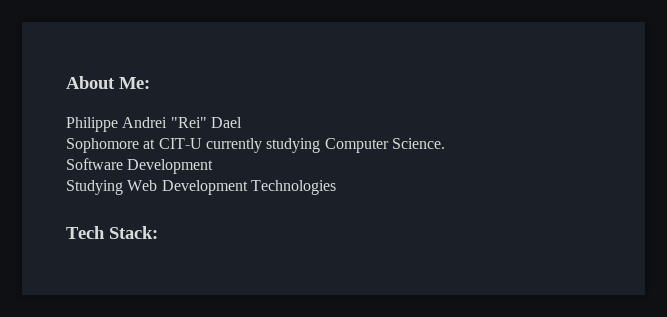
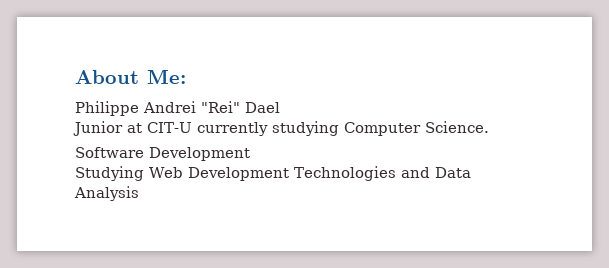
- Sophomore at CIT-U currently studying Computer Science.
+ Junior at CIT-U currently studying Computer Science.
- Studying Web Development Technologies
- Tech Stack:
+ Studying Web Development Technologies and Data Analysis

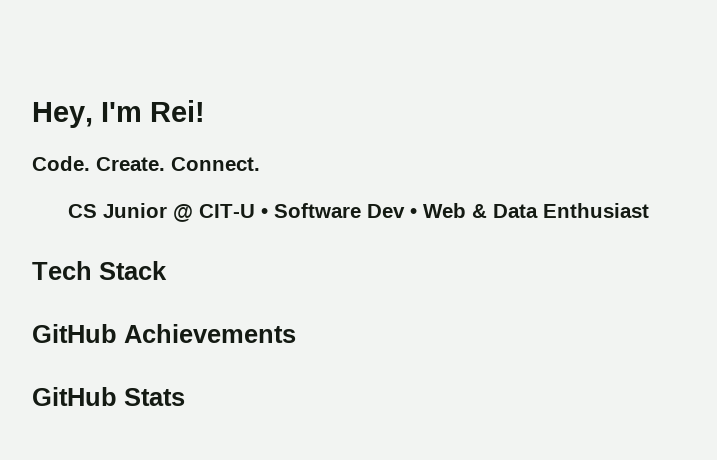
- About Me:
- Philippe Andrei "Rei" Dael
- Junior at CIT-U currently studying Computer Science.
- Software Development
- Studying Web Development Technologies and Data Analysis
+ Hey, I'm Rei!
+ Code. Create. Connect.
+ CS Junior @ CIT-U • Software Dev • Web & Data Enthusiast
+ Tech Stack
+ GitHub Achievements
+ GitHub Stats

